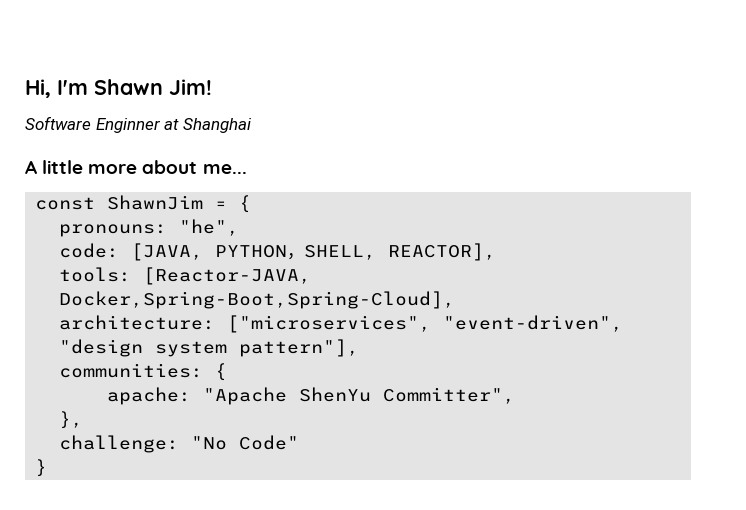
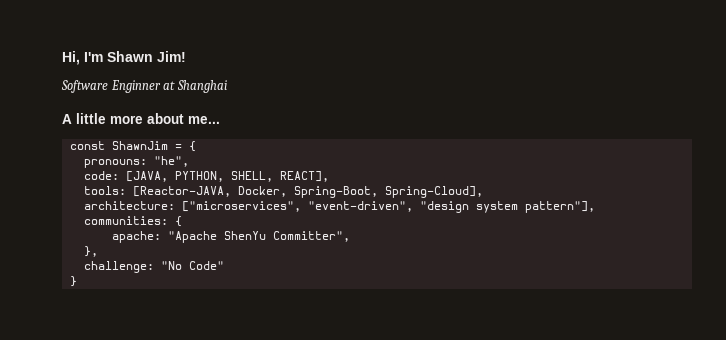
- code: [JAVA, PYTHON，SHELL, REACTOR],
+ code: [JAVA, PYTHON, SHELL, REACT],
- tools: [Reactor-JAVA, Docker,Spring-Boot,Spring-Cloud],
+ tools: [Reactor-JAVA, Docker, Spring-Boot, Spring-Cloud],

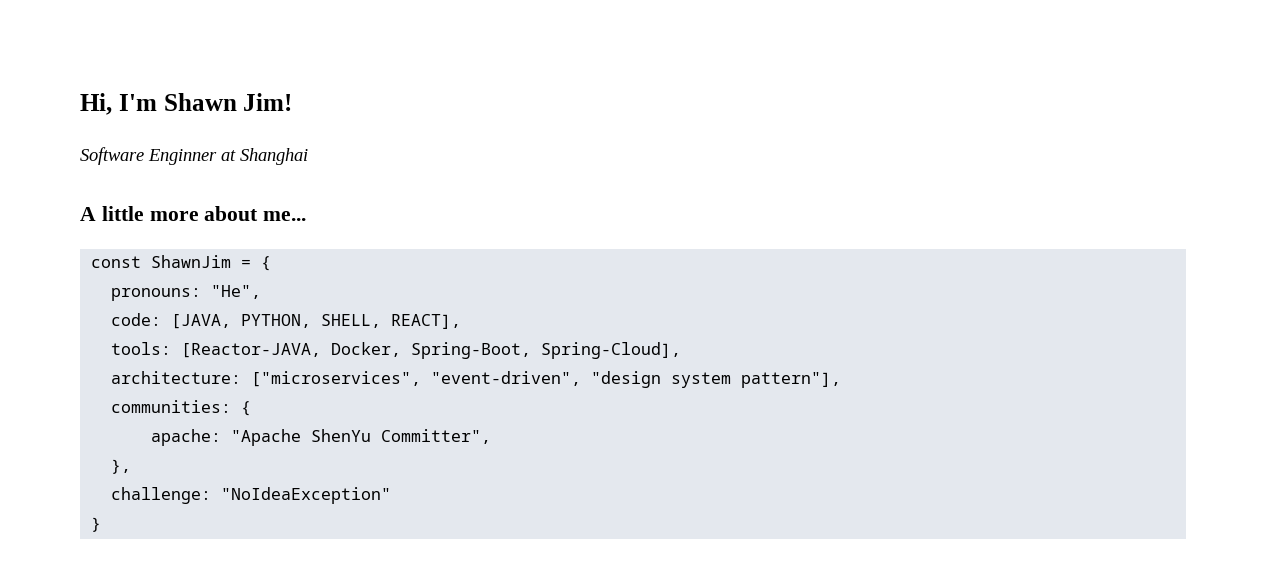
- pronouns: "he",
+ pronouns: "He",
- challenge: "No Code"
+ challenge: "NoIdeaException"

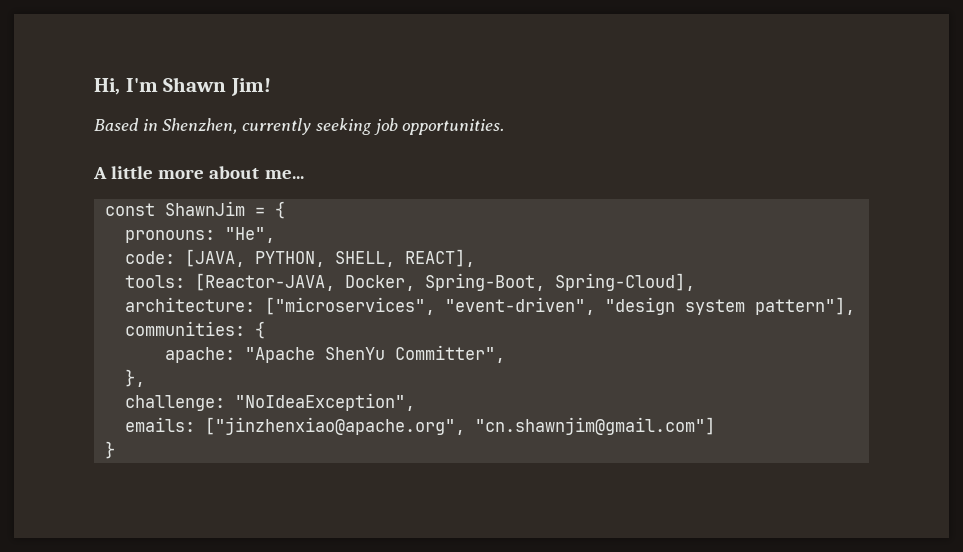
- Software Enginner at Shanghai
+ Based in Shenzhen, currently seeking job opportunities.
- challenge: "NoIdeaException"
+ challenge: "NoIdeaException",
+ emails: ["jinzhenxiao@apache.org", "cn.shawnjim@gmail.com"]

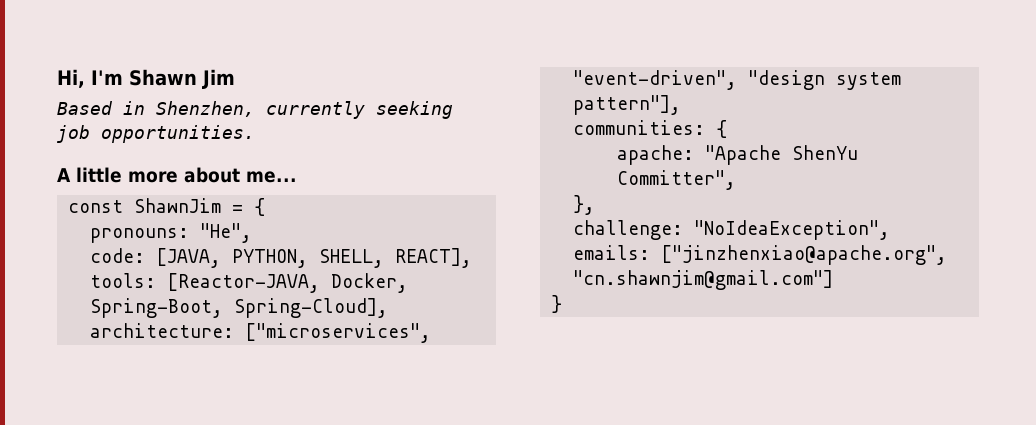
- Hi, I'm Shawn Jim!
+ Hi, I'm Shawn Jim

